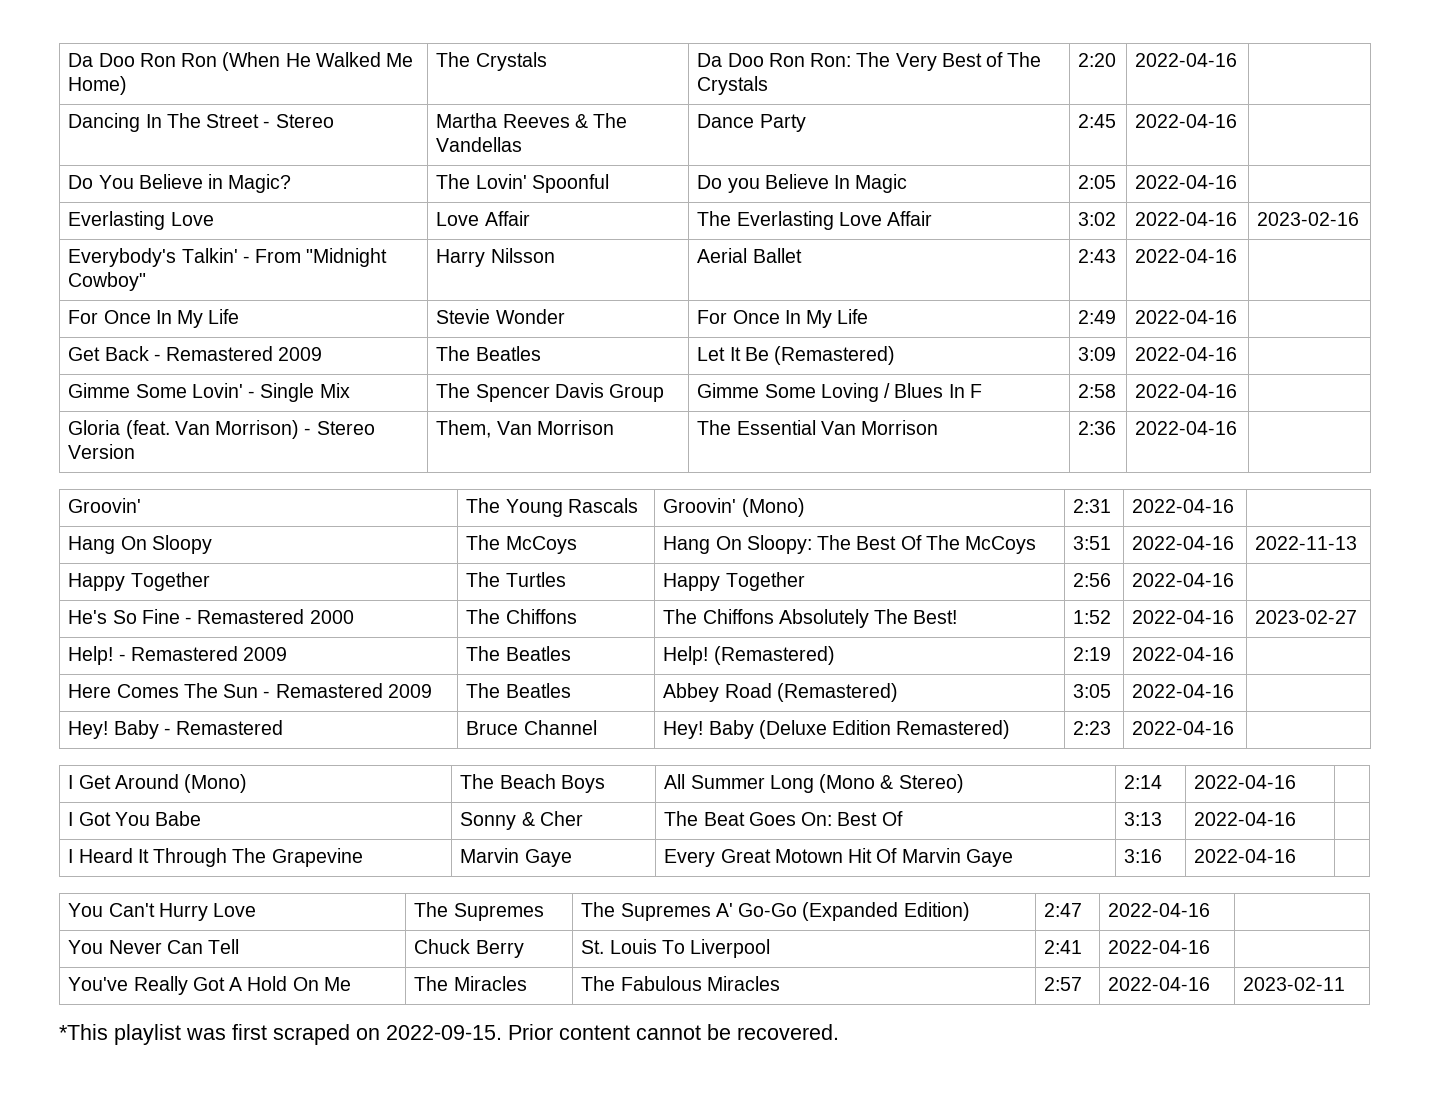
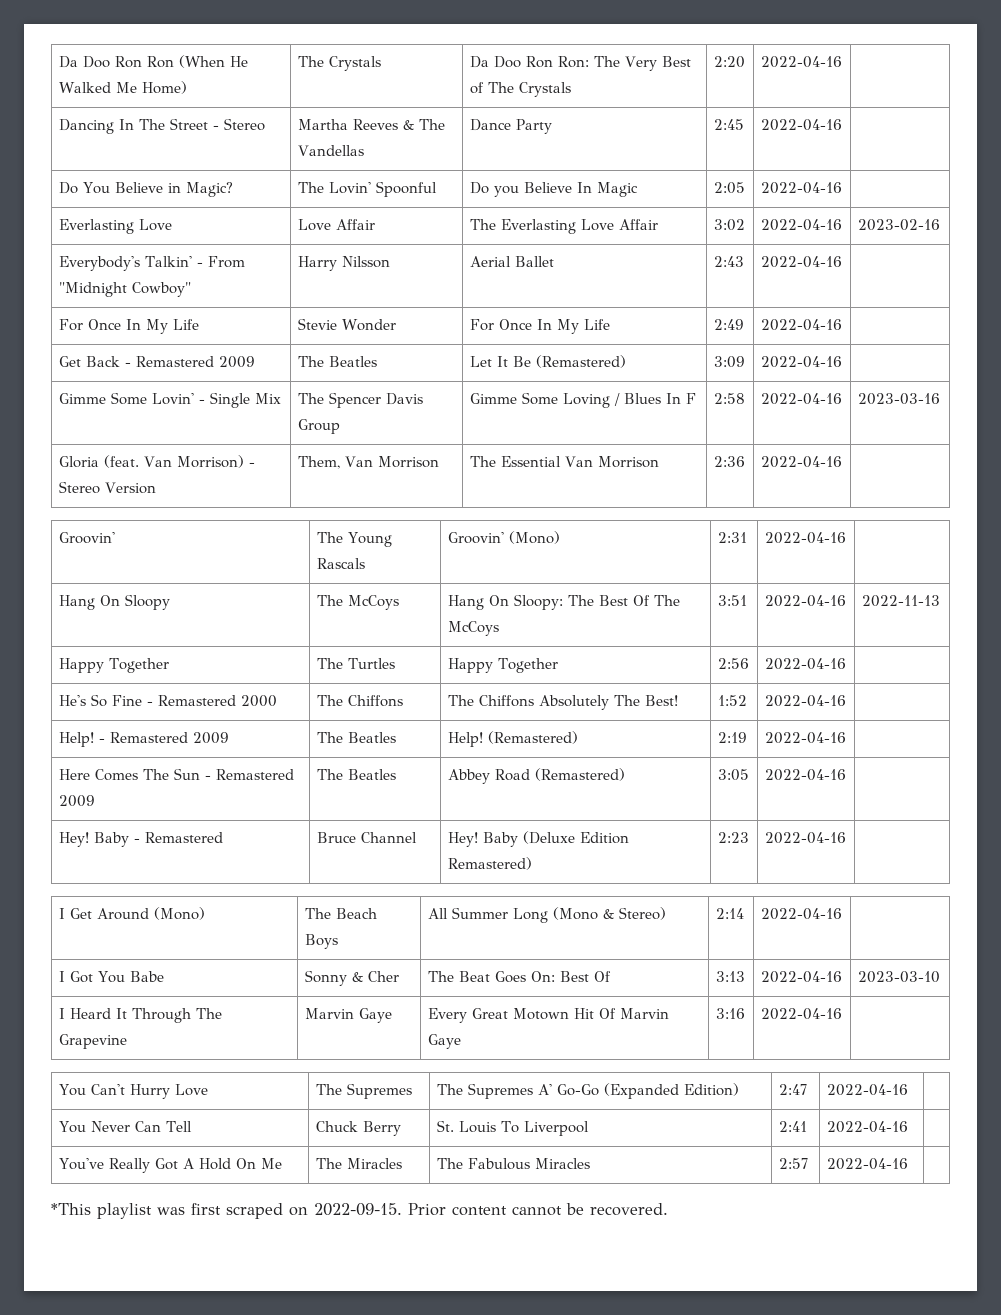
- Gimme Some Lovin' - Single Mix | The Spencer Davis Group | Gimme Some Loving / Blues In F | 2:58 | 2022-04-16 |
+ Gimme Some Lovin' - Single Mix | The Spencer Davis Group | Gimme Some Loving / Blues In F | 2:58 | 2022-04-16 | 2023-03-16
- He's So Fine - Remastered 2000 | The Chiffons | The Chiffons Absolutely The Best! | 1:52 | 2022-04-16 | 2023-02-27
+ He's So Fine - Remastered 2000 | The Chiffons | The Chiffons Absolutely The Best! | 1:52 | 2022-04-16 |
- I Got You Babe | Sonny & Cher | The Beat Goes On: Best Of | 3:13 | 2022-04-16 |
+ I Got You Babe | Sonny & Cher | The Beat Goes On: Best Of | 3:13 | 2022-04-16 | 2023-03-10
- You've Really Got A Hold On Me | The Miracles | The Fabulous Miracles | 2:57 | 2022-04-16 | 2023-02-11
+ You've Really Got A Hold On Me | The Miracles | The Fabulous Miracles | 2:57 | 2022-04-16 |

